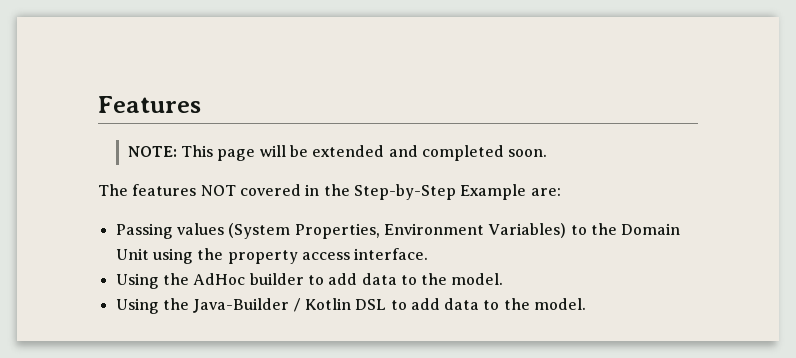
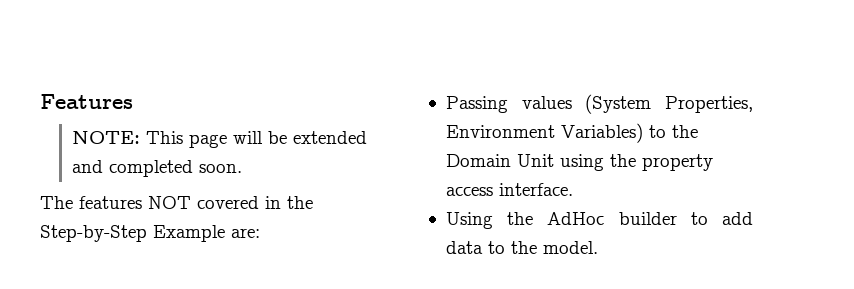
- Using the Java-Builder / Kotlin DSL to add data to the model.

